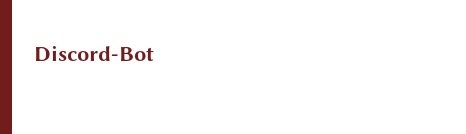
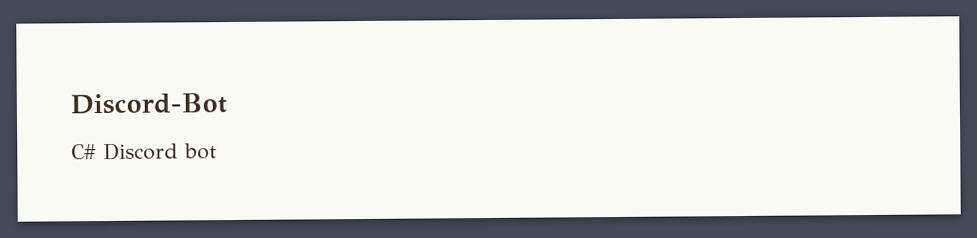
+ C# Discord bot

